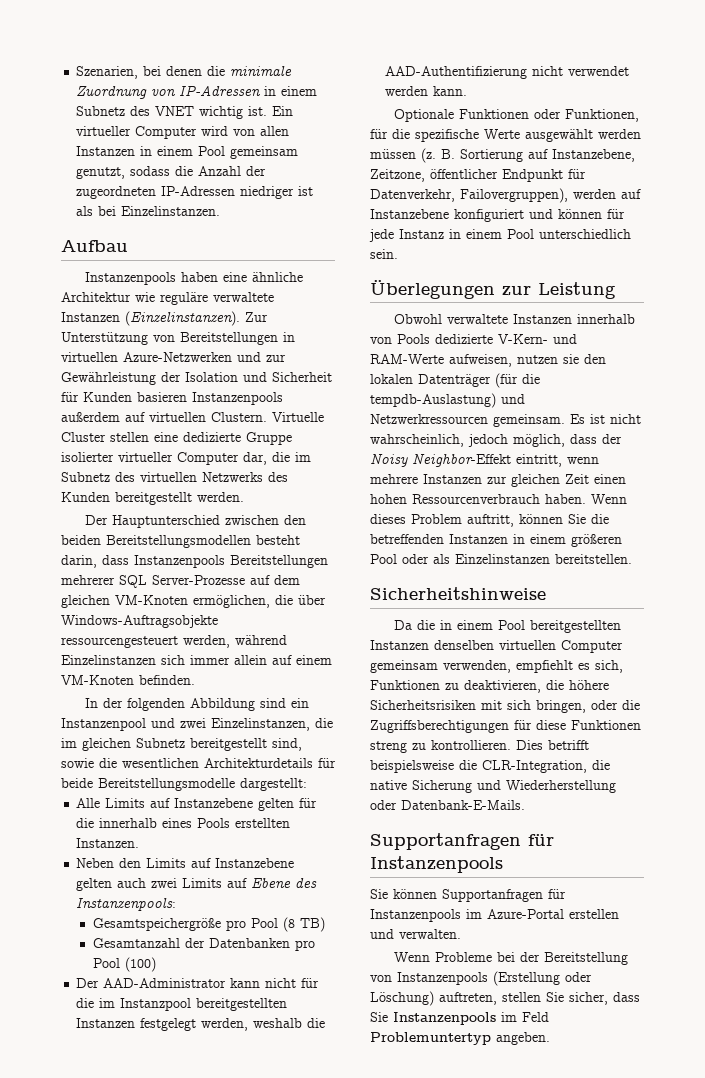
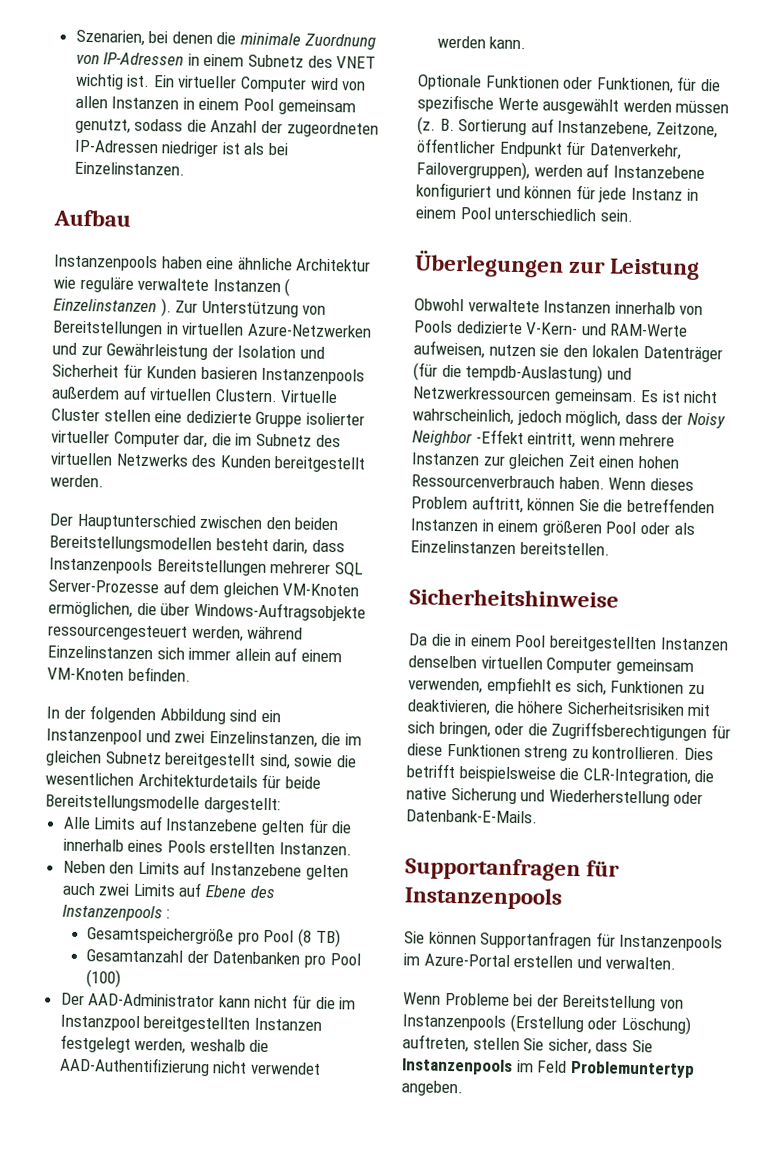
- Instanzenpools haben eine ähnliche Architektur wie reguläre verwaltete Instanzen (Einzelinstanzen).
+ Instanzenpools haben eine ähnliche Architektur wie reguläre verwaltete Instanzen ( Einzelinstanzen ).
- Neben den Limits auf Instanzebene gelten auch zwei Limits auf Ebene des Instanzenpools:
+ Neben den Limits auf Instanzebene gelten auch zwei Limits auf Ebene des Instanzenpools :
- Es ist nicht wahrscheinlich, jedoch möglich, dass der Noisy Neighbor-Effekt eintritt, wenn mehrere Instanzen zur gleichen Zeit einen hohen Ressourcenverbrauch haben.
+ Es ist nicht wahrscheinlich, jedoch möglich, dass der Noisy Neighbor -Effekt eintritt, wenn mehrere Instanzen zur gleichen Zeit einen hohen Ressourcenverbrauch haben.

